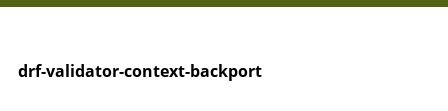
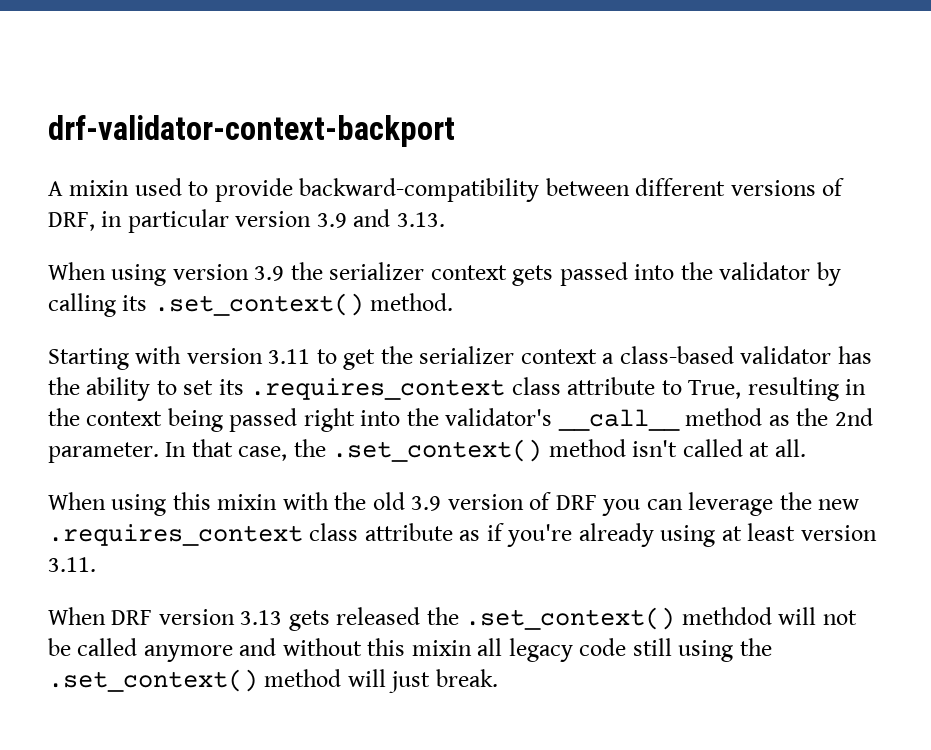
+ A mixin used to provide backward-compatibility between different versions of DRF, in particular version 3.9 and 3.13.
+ When using version 3.9 the serializer context gets passed into the validator by calling its .set_context() method.
+ Starting with version 3.11 to get the serializer context a class-based validator has the ability to set its .requires_context class attribute to True, resulting in the context being passed right into the validator's __call__ method as the 2nd parameter. In that case, the .set_context() method isn't called at all.
+ When using this mixin with the old 3.9 version of DRF you can leverage the new .requires_context class attribute as if you're already using at least version 3.11.
+ When DRF version 3.13 gets released the .set_context() methdod will not be called anymore and without this mixin all legacy code still using the .set_context() method will just break.

